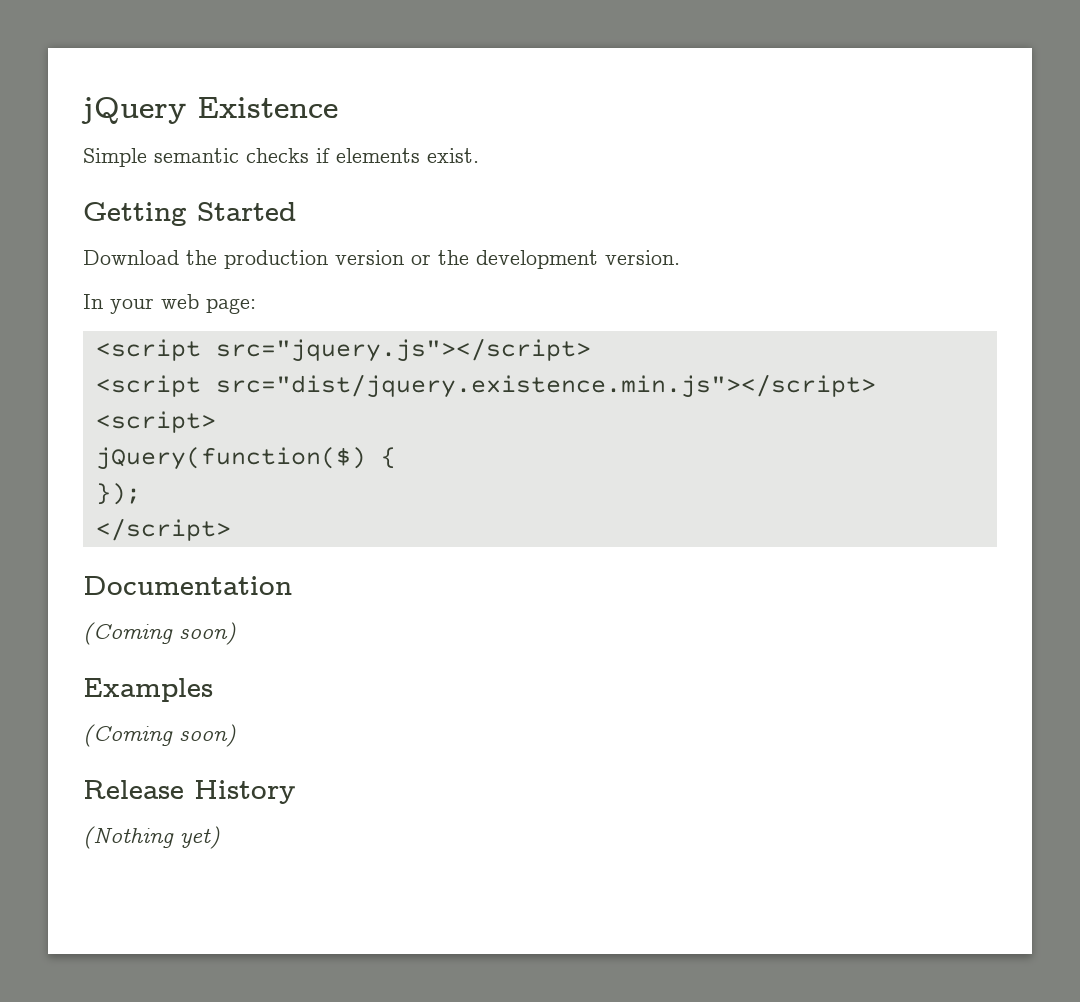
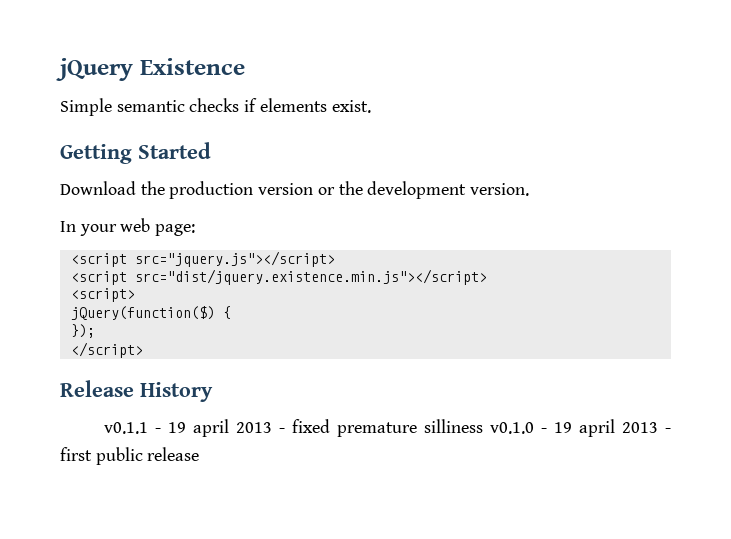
- Documentation
- (Coming soon)
- Examples
- (Coming soon)
  Release History
- (Nothing yet)
+ v0.1.1 - 19 april 2013 - fixed premature silliness v0.1.0 - 19 april 2013 - first public release

